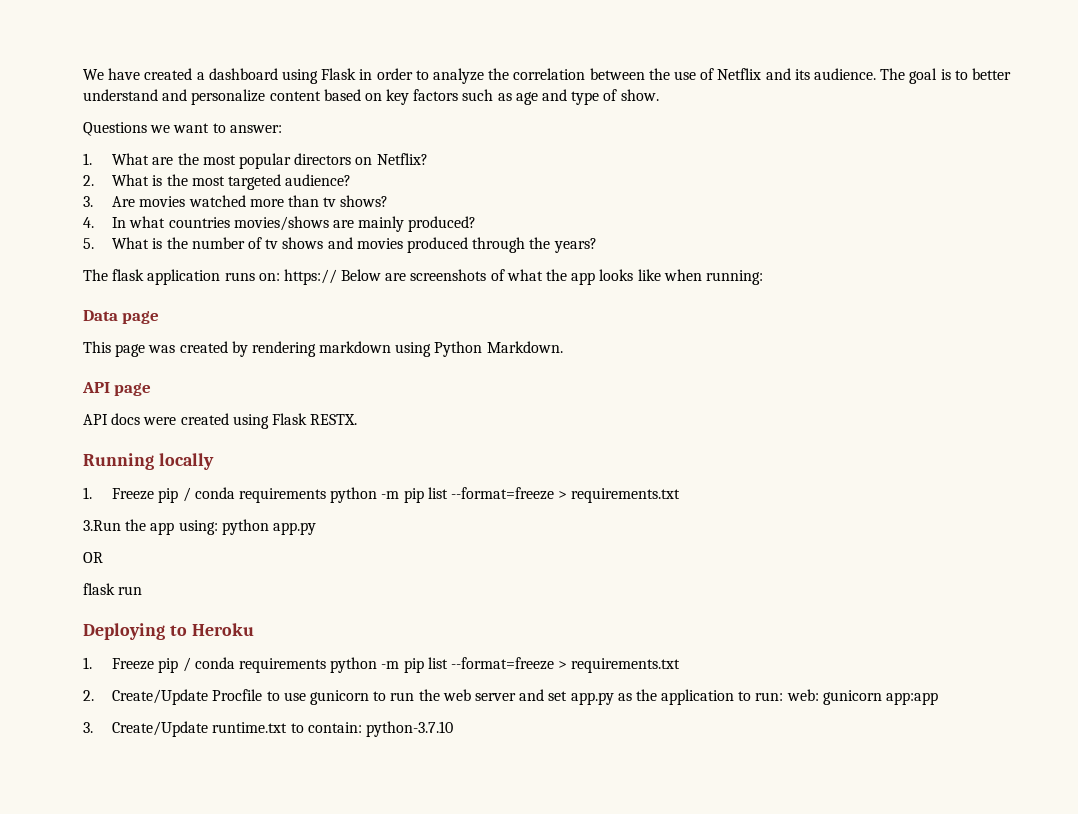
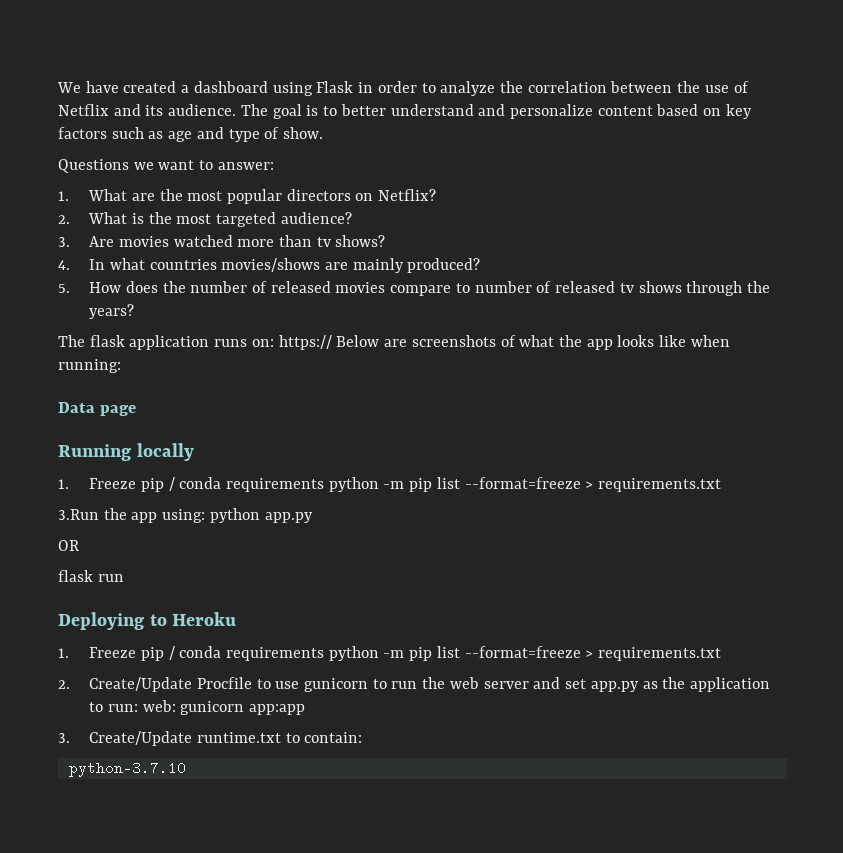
- 5. What is the number of tv shows and movies produced through the years?
+ 5. How does the number of released movies compare to number of released tv shows through the years?
- This page was created by rendering markdown using Python Markdown.
- API page
- API docs were created using Flask RESTX.
- 3. Create/Update runtime.txt to contain: python-3.7.10
+ 3. Create/Update runtime.txt to contain:
+ python-3.7.10

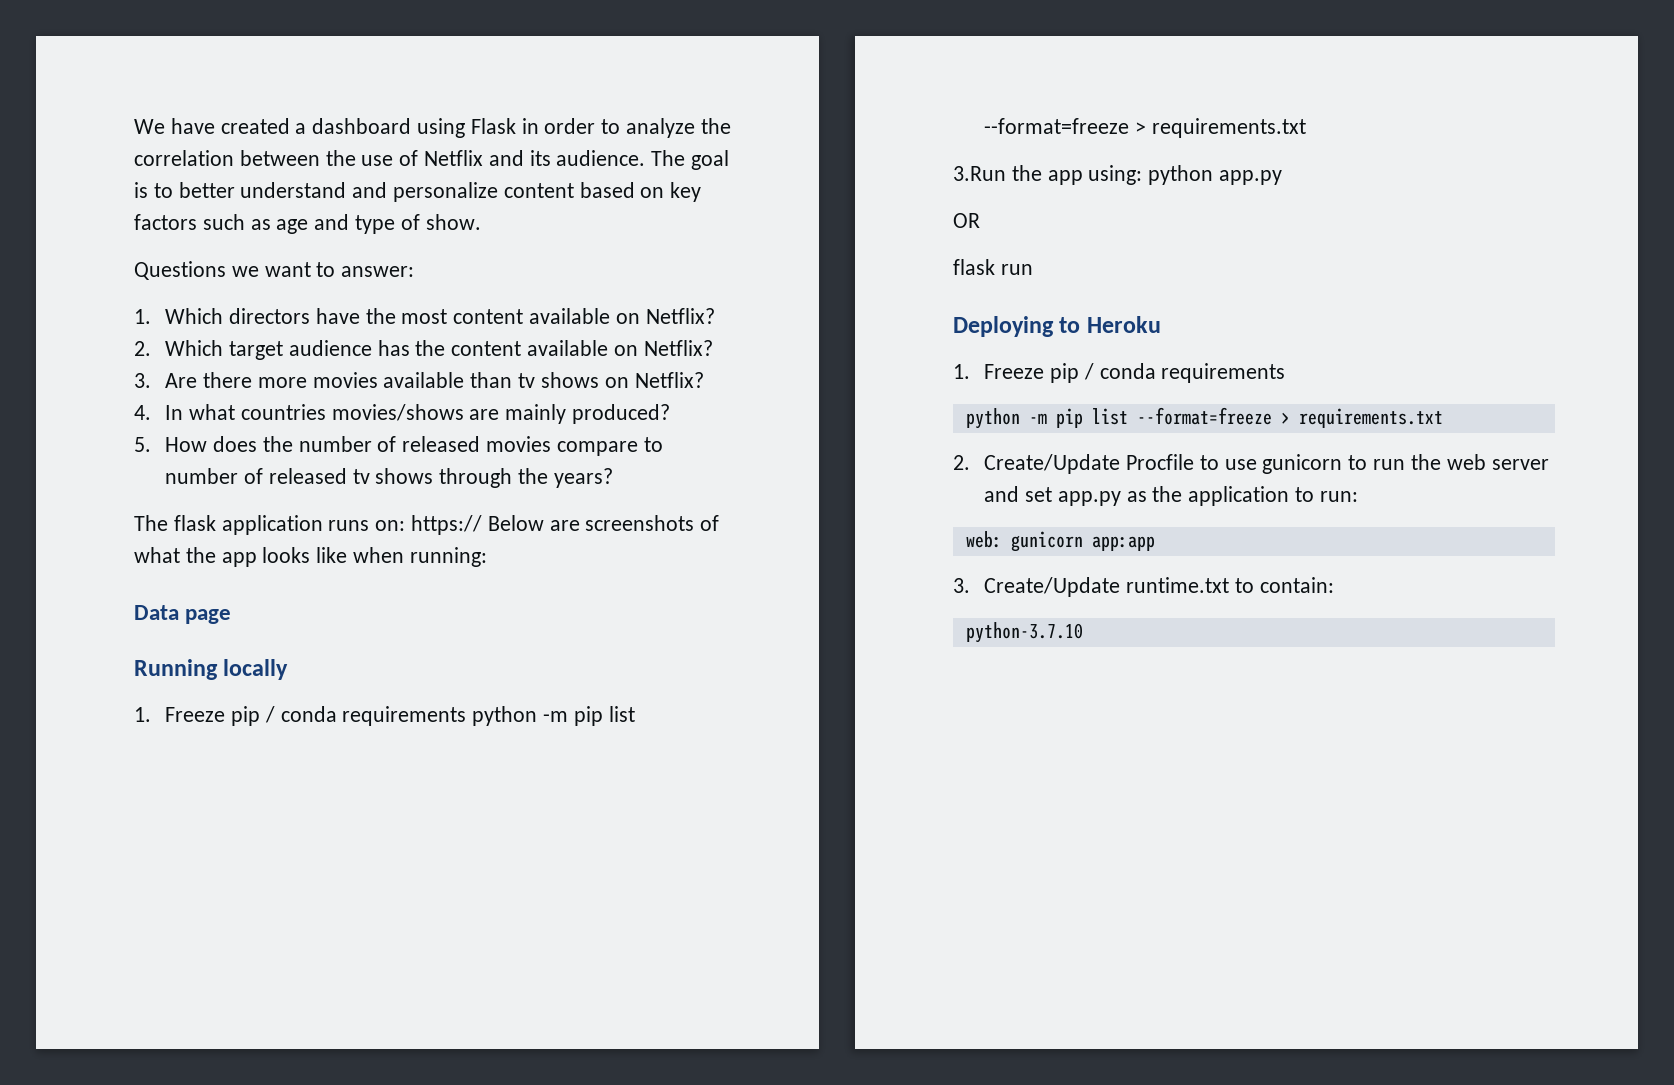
- 1. What are the most popular directors on Netflix?
- 2. What is the most targeted audience?
- 3. Are movies watched more than tv shows?
+ 1. Which directors have the most content available on Netflix?
+ 2. Which target audience has the content available on Netflix?
+ 3. Are there more movies available than tv shows on Netflix?
  Deploying to Heroku
- 1. Freeze pip / conda requirements python -m pip list --format=freeze > requirements.txt
+ 1. Freeze pip / conda requirements
+ python -m pip list --format=freeze > requirements.txt
- 2. Create/Update Procfile to use gunicorn to run the web server and set app.py as the application to run: web: gunicorn app:app
+ 2. Create/Update Procfile to use gunicorn to run the web server and set app.py as the application to run:
+ web: gunicorn app:app

